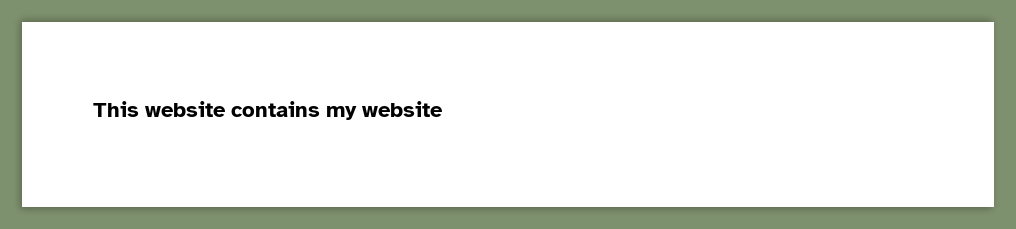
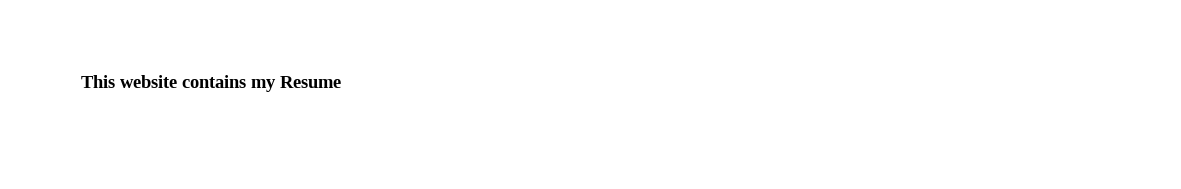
- This website contains my website
+ This website contains my Resume

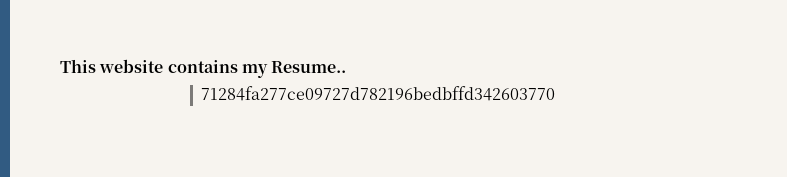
- This website contains my Resume
+ This website contains my Resume..
+ 71284fa277ce09727d782196bedbffd342603770

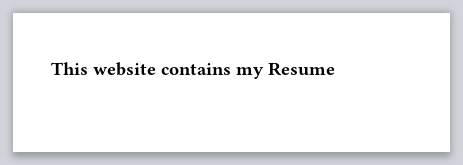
- This website contains my Resume..
- 71284fa277ce09727d782196bedbffd342603770
+ This website contains my Resume

